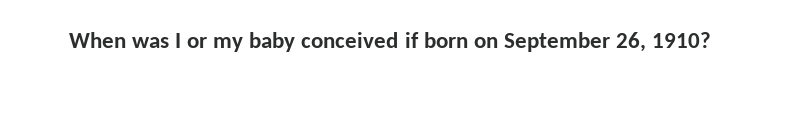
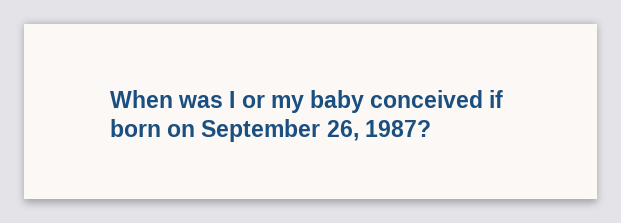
- When was I or my baby conceived if born on September 26, 1910?
+ When was I or my baby conceived if born on September 26, 1987?

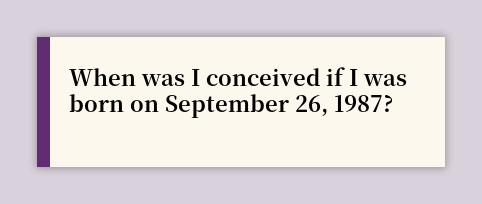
- When was I or my baby conceived if born on September 26, 1987?
+ When was I conceived if I was born on September 26, 1987?

